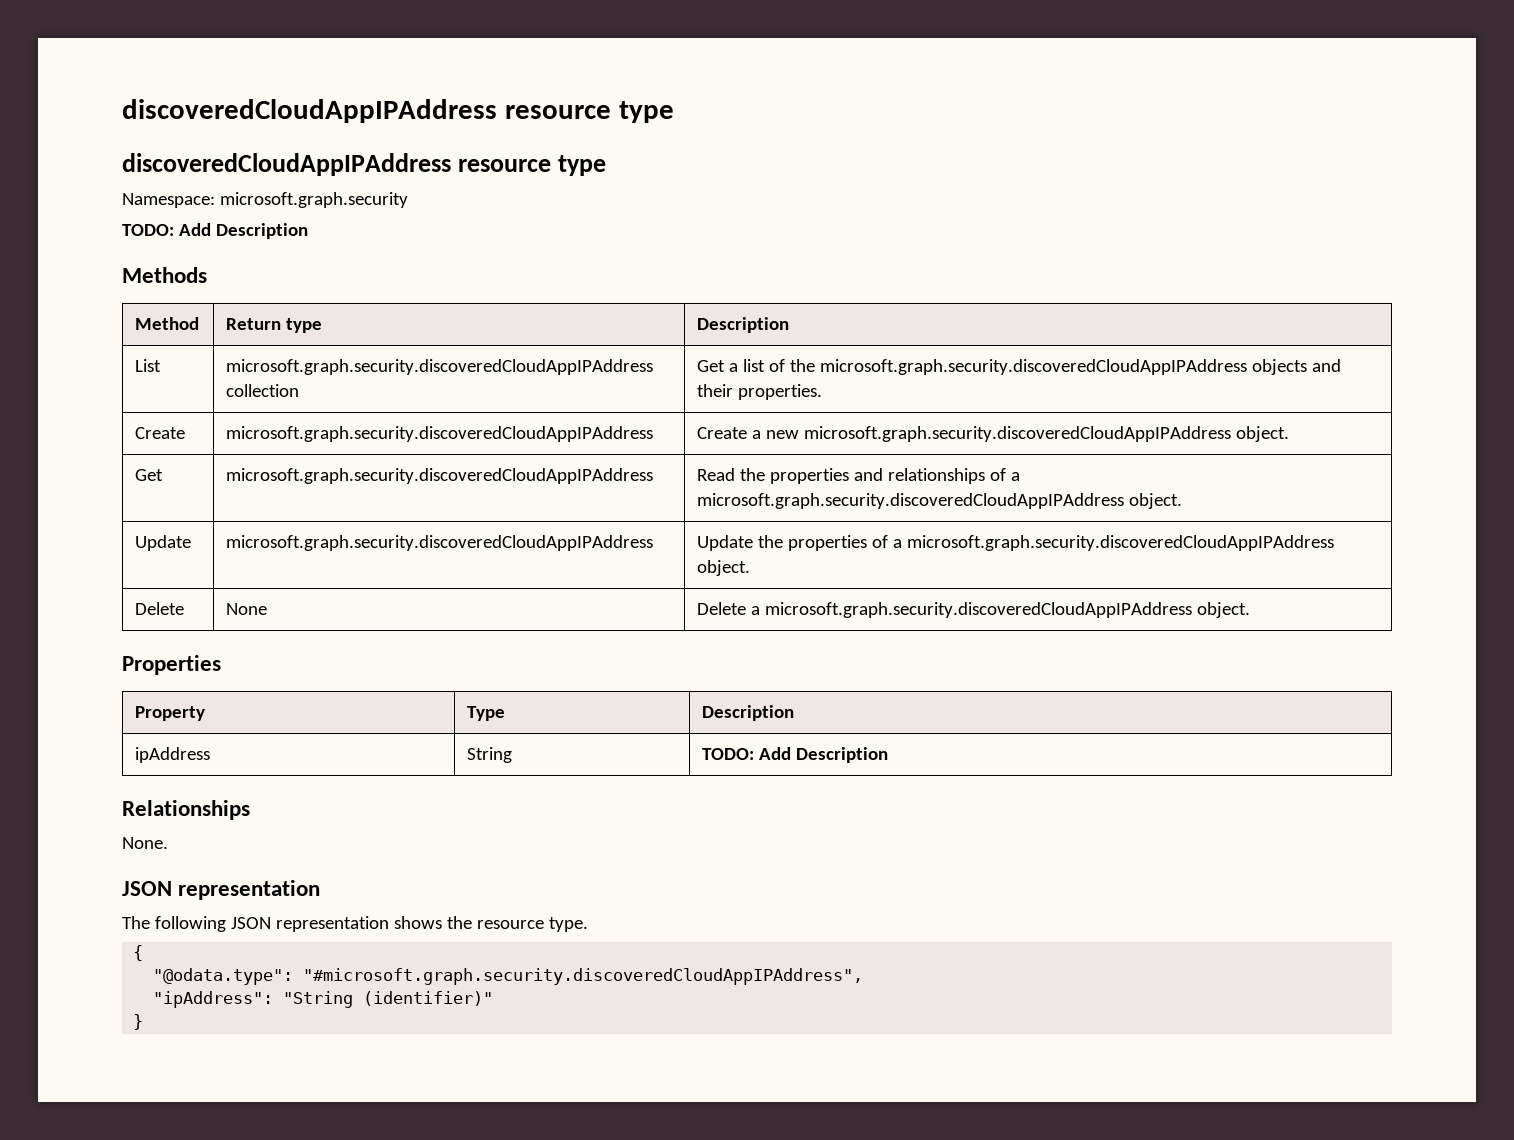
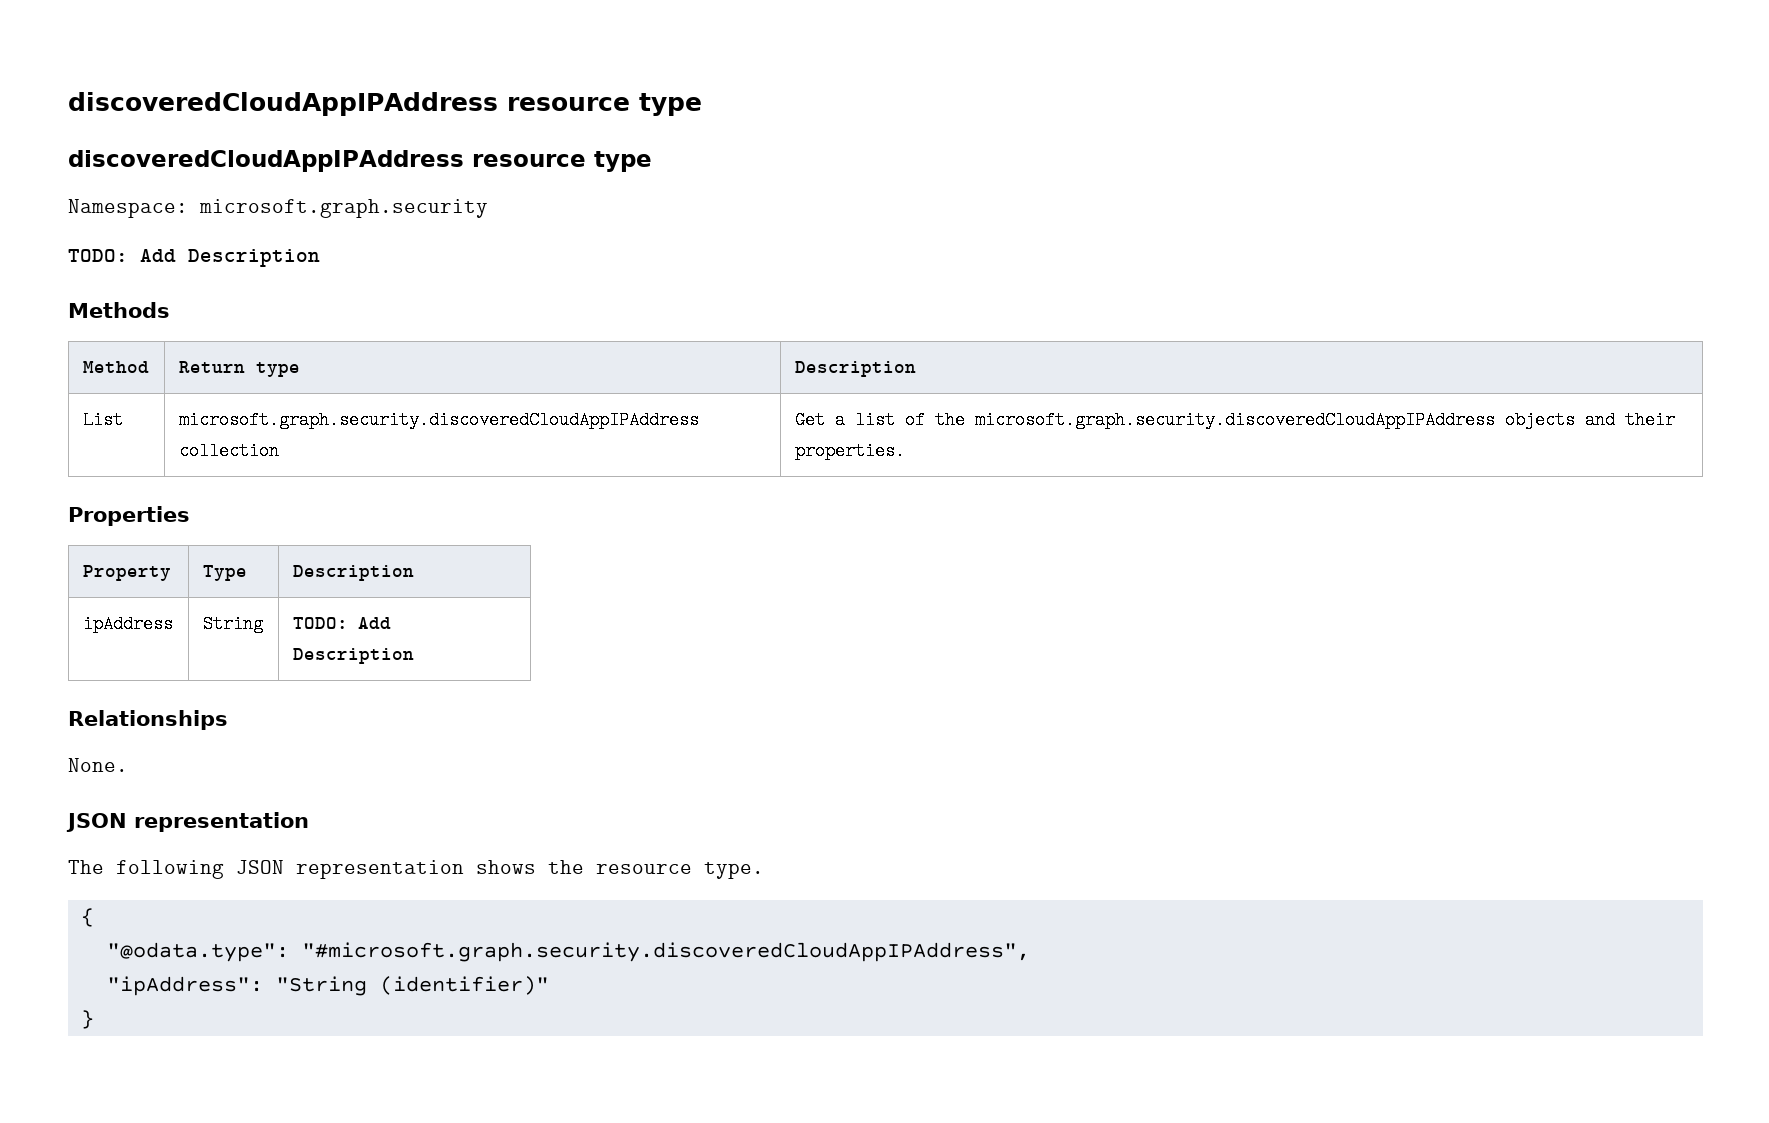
- Create | microsoft.graph.security.discoveredCloudAppIPAddress | Create a new microsoft.graph.security.discoveredCloudAppIPAddress object.
- Get | microsoft.graph.security.discoveredCloudAppIPAddress | Read the properties and relationships of a microsoft.graph.security.discoveredCloudAppIPAddress object.
- Update | microsoft.graph.security.discoveredCloudAppIPAddress | Update the properties of a microsoft.graph.security.discoveredCloudAppIPAddress object.
- Delete | None | Delete a microsoft.graph.security.discoveredCloudAppIPAddress object.

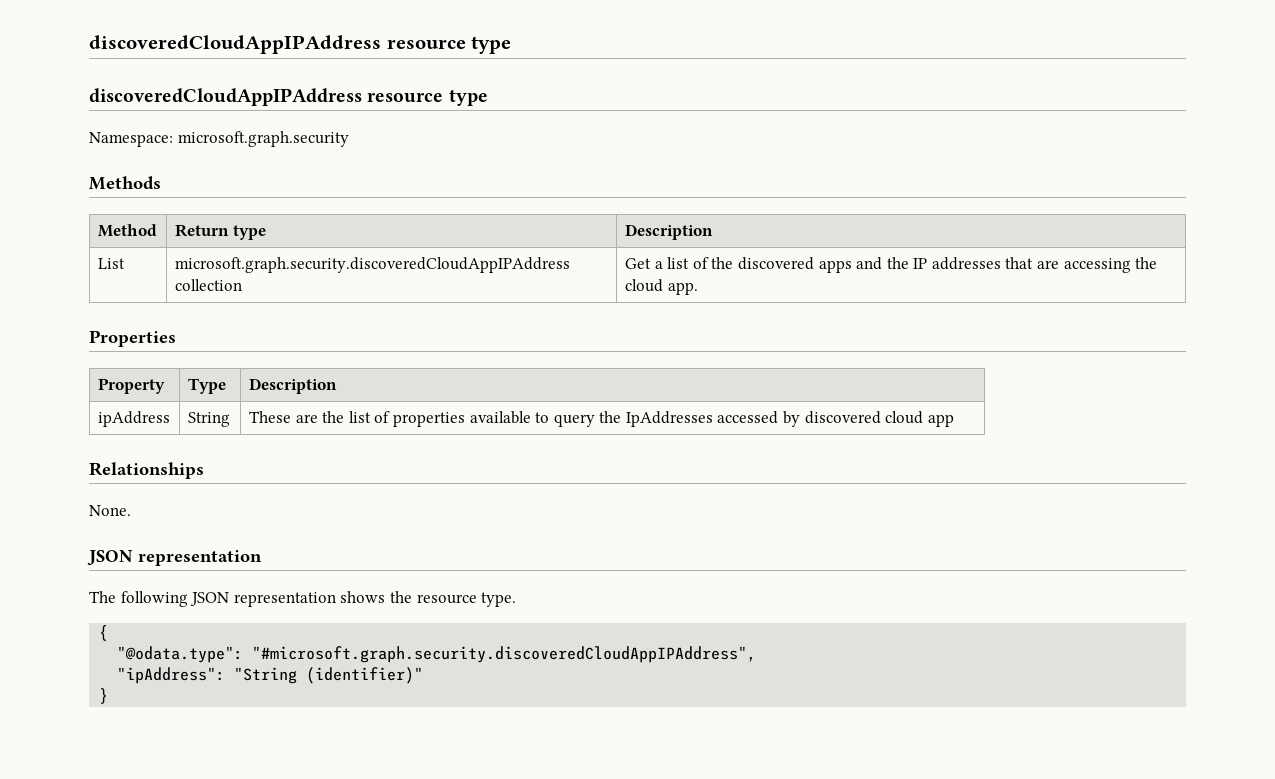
  Namespace: microsoft.graph.security
- TODO: Add Description
- List | microsoft.graph.security.discoveredCloudAppIPAddress collection | Get a list of the microsoft.graph.security.discoveredCloudAppIPAddress objects and their properties.
+ List | microsoft.graph.security.discoveredCloudAppIPAddress collection | Get a list of the discovered apps and the IP addresses that are accessing the cloud app.
- ipAddress | String | TODO: Add Description
+ ipAddress | String | These are the list of properties available to query the IpAddresses accessed by discovered cloud app

